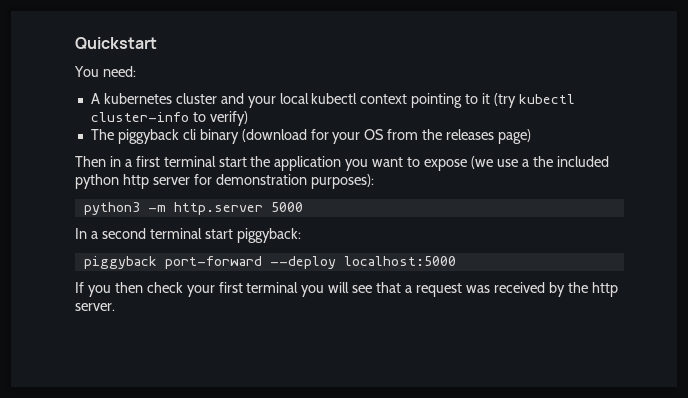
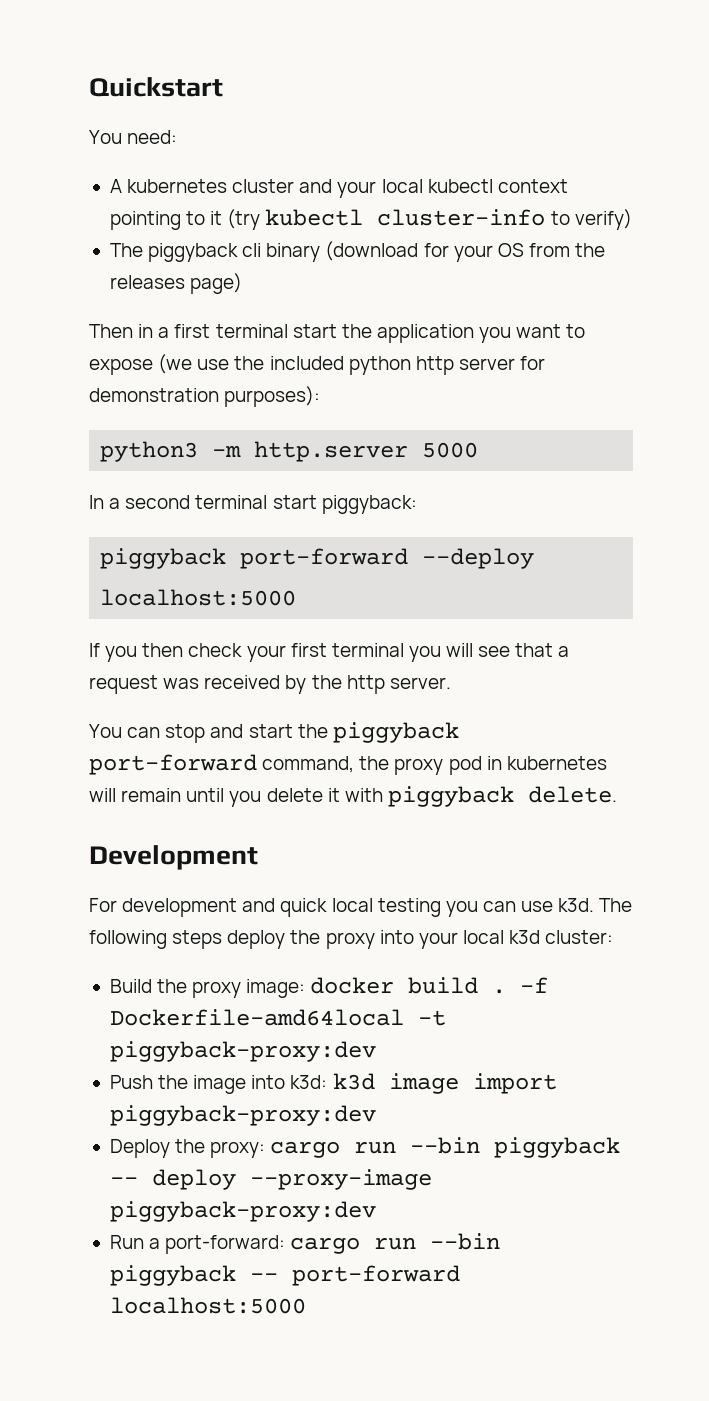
- Then in a first terminal start the application you want to expose (we use a the included python http server for demonstration purposes):
+ Then in a first terminal start the application you want to expose (we use the included python http server for demonstration purposes):
+ You can stop and start the piggyback port-forward command, the proxy pod in kubernetes will remain until you delete it with piggyback delete.
+ Development
+ For development and quick local testing you can use k3d. The following steps deploy the proxy into your local k3d cluster:
+ Build the proxy image: docker build . -f Dockerfile-amd64local -t piggyback-proxy:dev
+ Push the image into k3d: k3d image import piggyback-proxy:dev
+ Deploy the proxy: cargo run --bin piggyback -- deploy --proxy-image piggyback-proxy:dev
+ Run a port-forward: cargo run --bin piggyback -- port-forward localhost:5000

